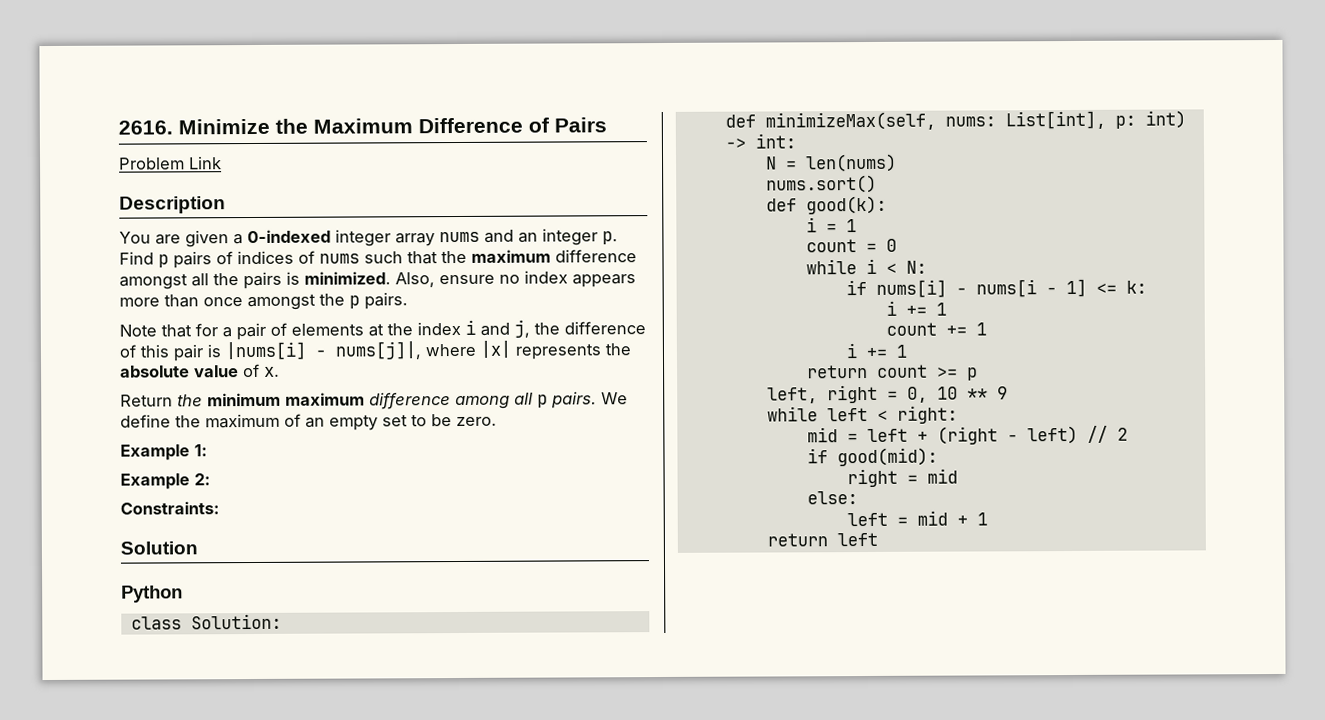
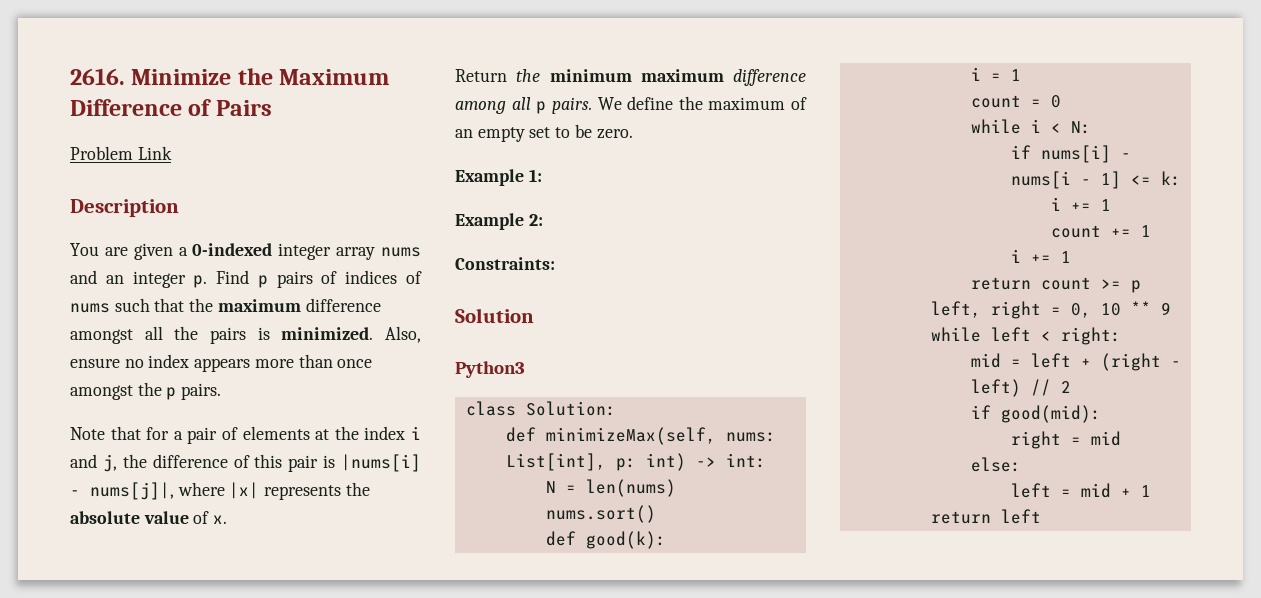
- Python
+ Python3

